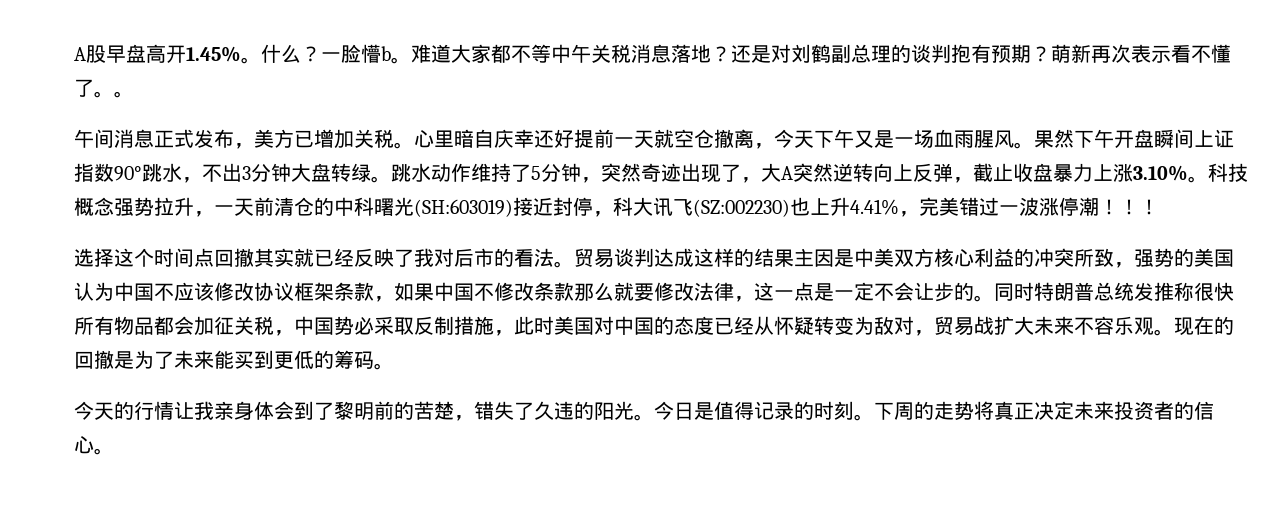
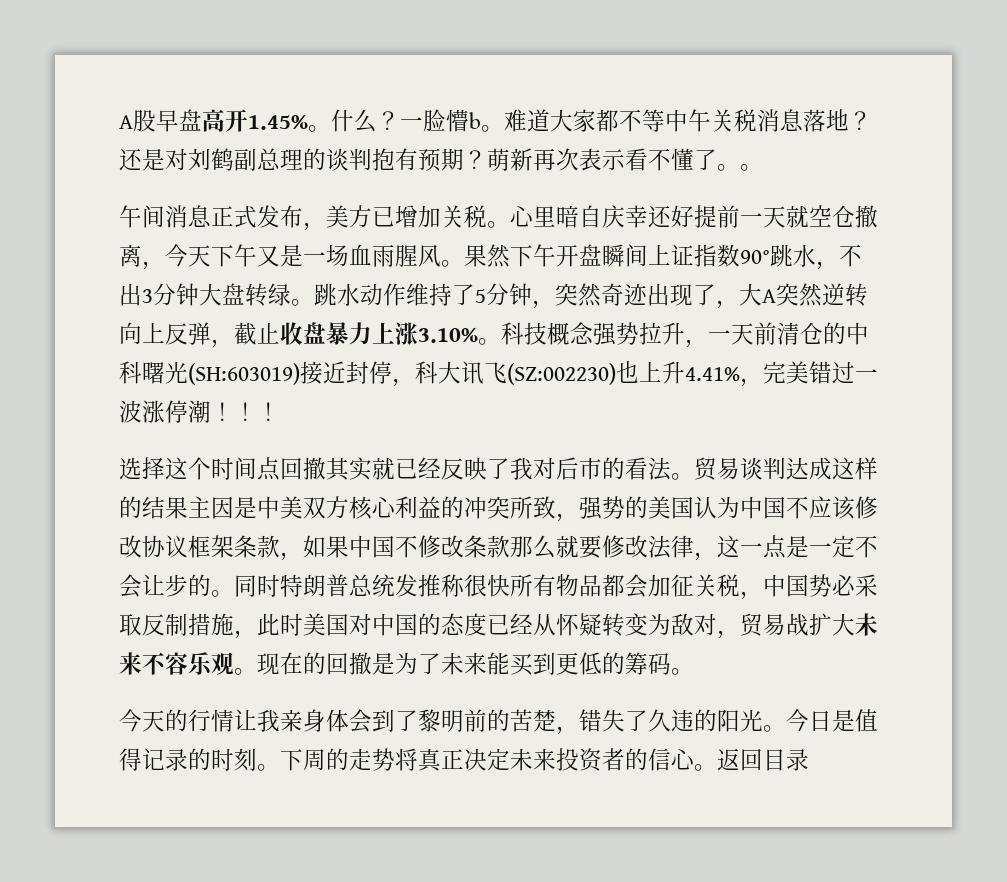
+ 返回目录

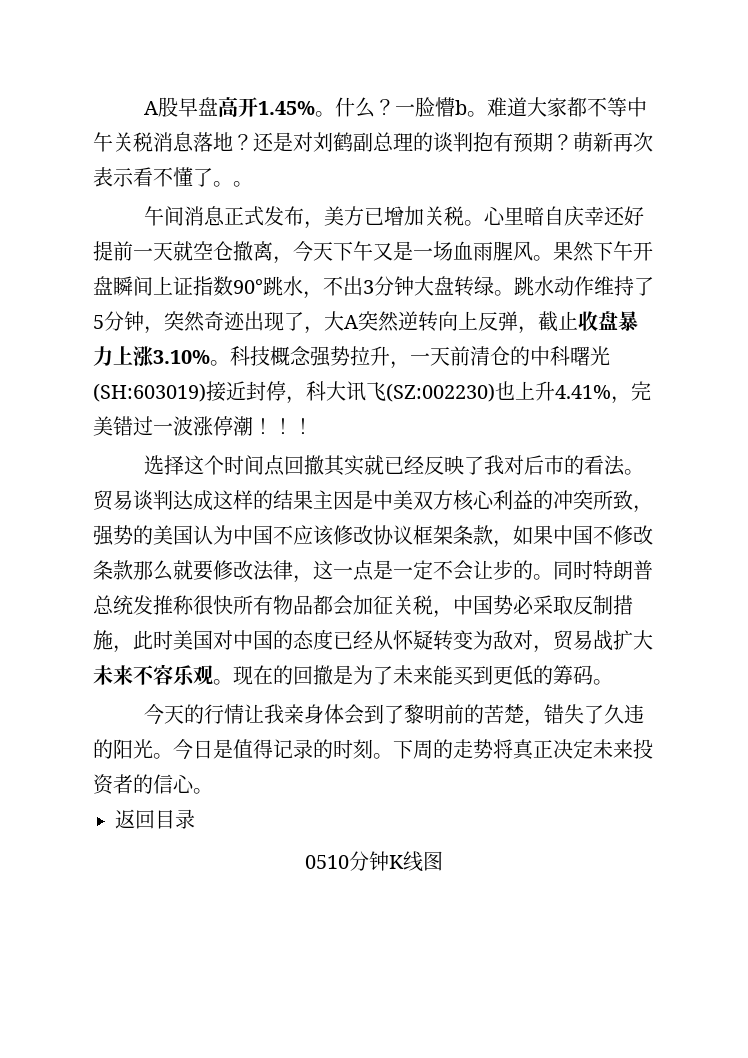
- 下周的走势将真正决定未来投资者的信心。返回目录
+ 下周的走势将真正决定未来投资者的信心。
+ 返回目录
+ 0510分钟K线图

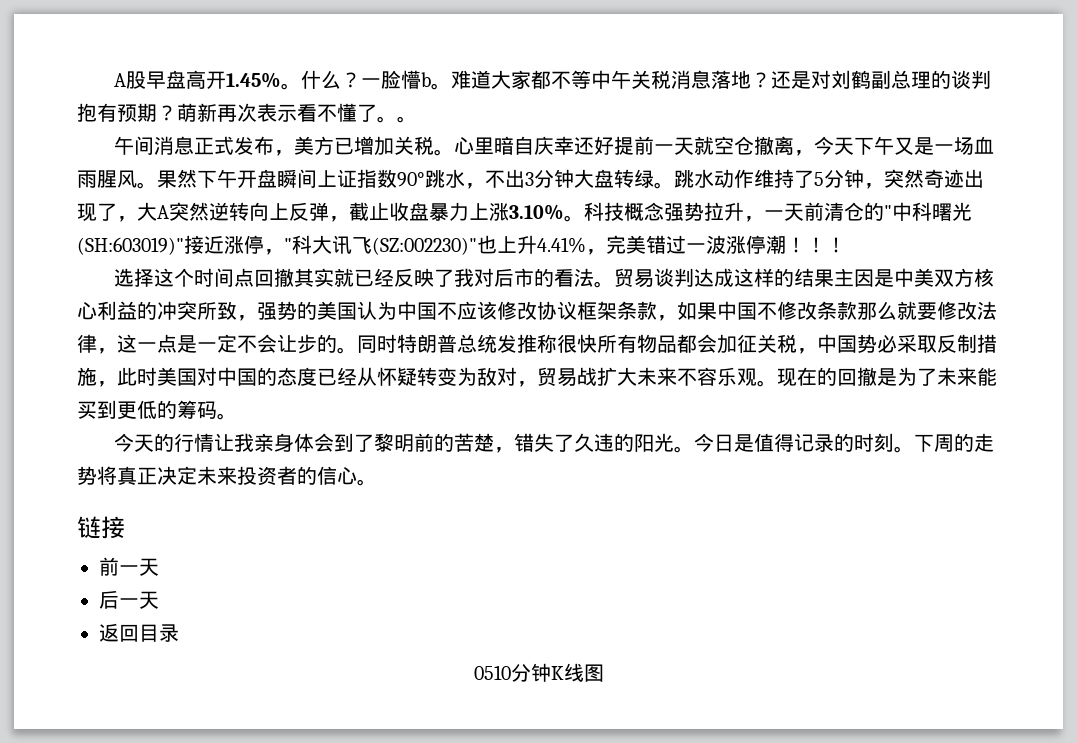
- 科技概念强势拉升，一天前清仓的中科曙光(SH:603019)接近封停，科大讯飞(SZ:002230)也上升4.41%，完美错过一波涨停潮！
+ 科技概念强势拉升，一天前清仓的"中科曙光(SH:603019)"接近涨停，"科大讯飞(SZ:002230)"也上升4.41%，完美错过一波涨停潮！
+ 链接
+ 前一天
+ 后一天

